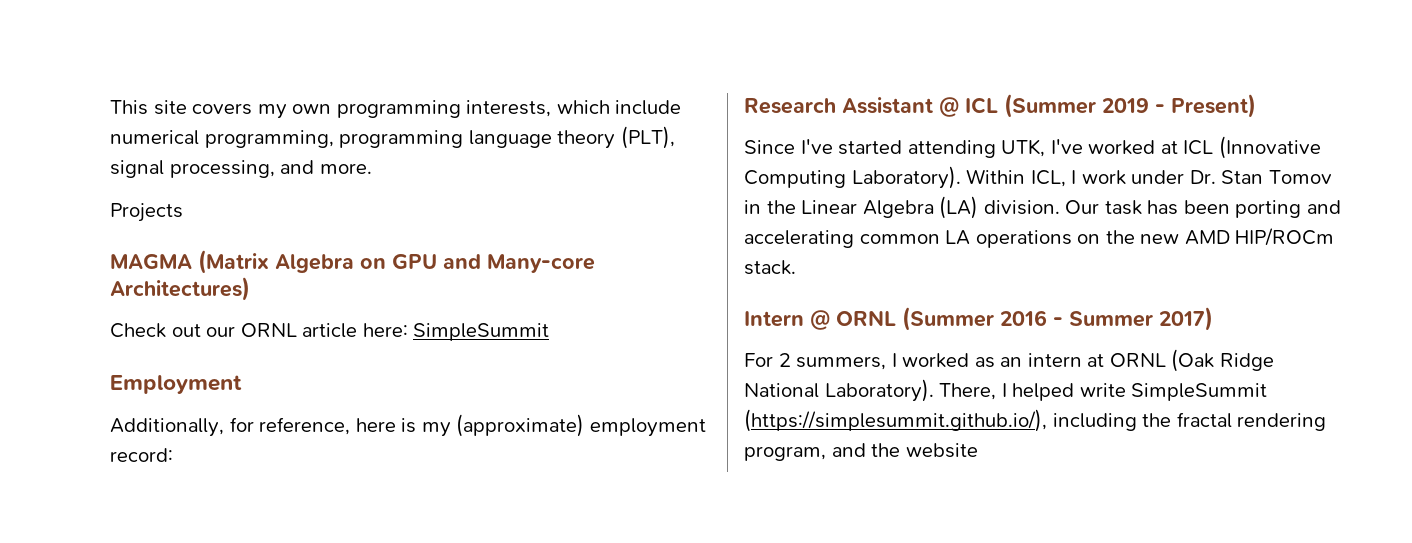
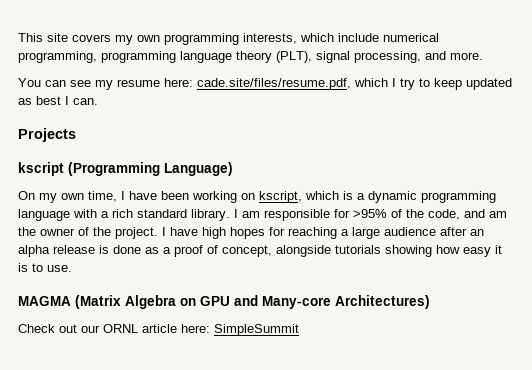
+ You can see my resume here: cade.site/files/resume.pdf, which I try to keep updated as best I can.
  Projects
+ kscript (Programming Language)
+ On my own time, I have been working on kscript, which is a dynamic programming language with a rich standard library. I am responsible for >95% of the code, and am the owner of the project. I have high hopes for reaching a large audience after an alpha release is done as a proof of concept, alongside tutorials showing how easy it is to use.
- Employment
- Additionally, for reference, here is my (approximate) employment record:
- Research Assistant @ ICL (Summer 2019 - Present)
- Since I've started attending UTK, I've worked at ICL (Innovative Computing Laboratory). Within ICL, I work under Dr. Stan Tomov in the Linear Algebra (LA) division. Our task has been porting and accelerating common LA operations on the new AMD HIP/ROCm stack.
- Intern @ ORNL (Summer 2016 - Summer 2017)
- For 2 summers, I worked as an intern at ORNL (Oak Ridge National Laboratory). There, I helped write SimpleSummit (https://simplesummit.github.io/), including the fractal rendering program, and the website

